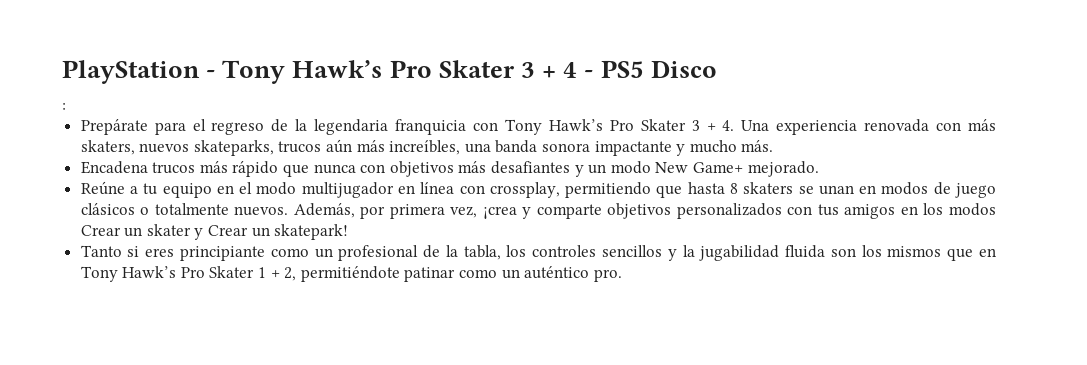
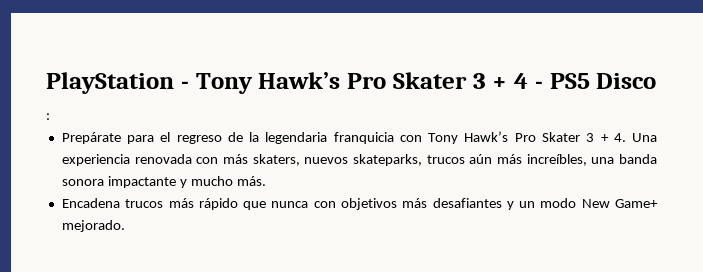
- Reúne a tu equipo en el modo multijugador en línea con crossplay, permitiendo que hasta 8 skaters se unan en modos de juego clásicos o totalmente nuevos. Además, por primera vez, ¡crea y comparte objetivos personalizados con tus amigos en los modos Crear un skater y Crear un skatepark!
- Tanto si eres principiante como un profesional de la tabla, los controles sencillos y la jugabilidad fluida son los mismos que en Tony Hawk’s Pro Skater 1 + 2, permitiéndote patinar como un auténtico pro.

